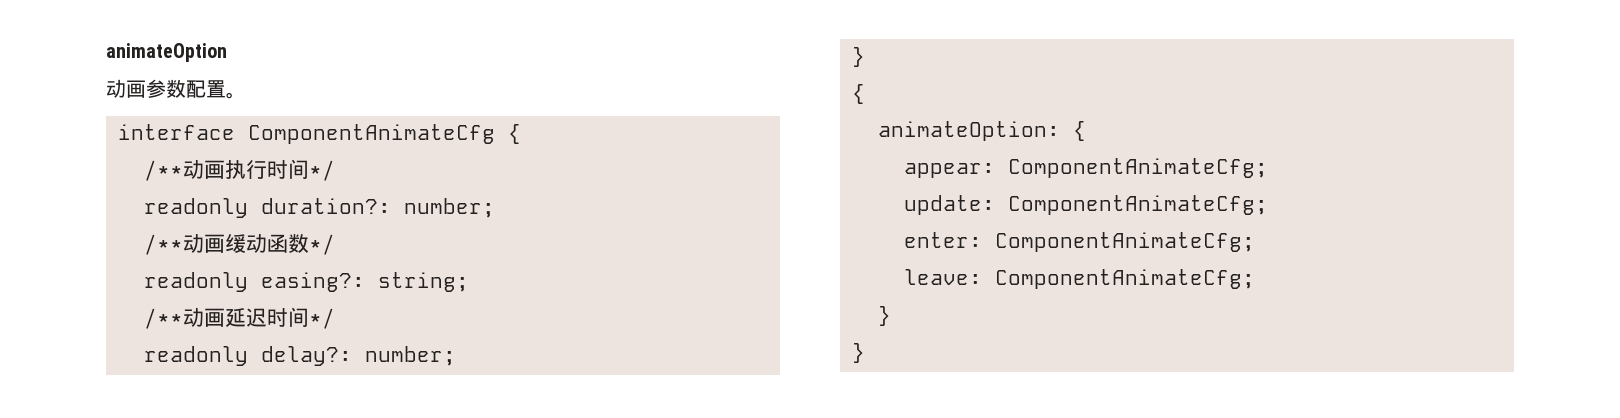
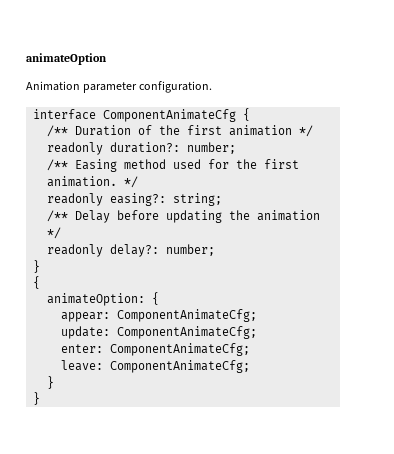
- 动画参数配置。
+ Animation parameter configuration.
- /**动画执行时间*/
+ /** Duration of the first animation */
- /**动画缓动函数*/
+ /** Easing method used for the first animation. */
- /**动画延迟时间*/
+ /** Delay before updating the animation */

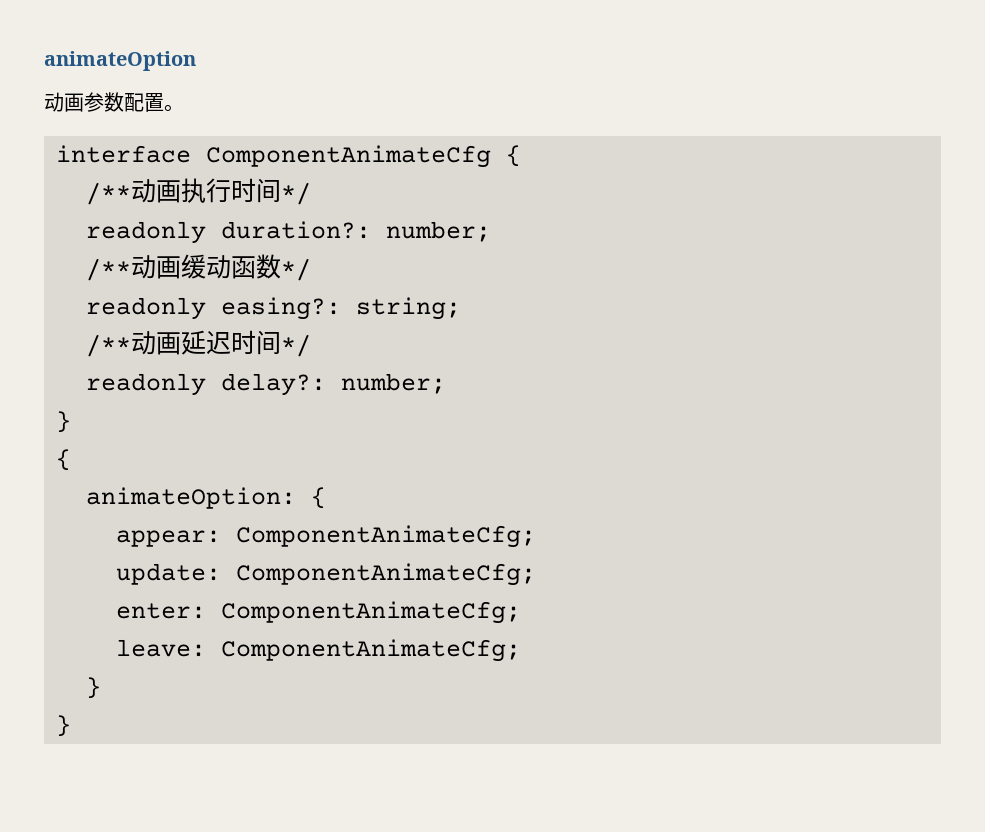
- Animation parameter configuration.
+ 动画参数配置。
- /** Duration of the first animation */
+ /**动画执行时间*/
- /** Easing method used for the first animation. */
+ /**动画缓动函数*/
- /** Delay before updating the animation */
+ /**动画延迟时间*/

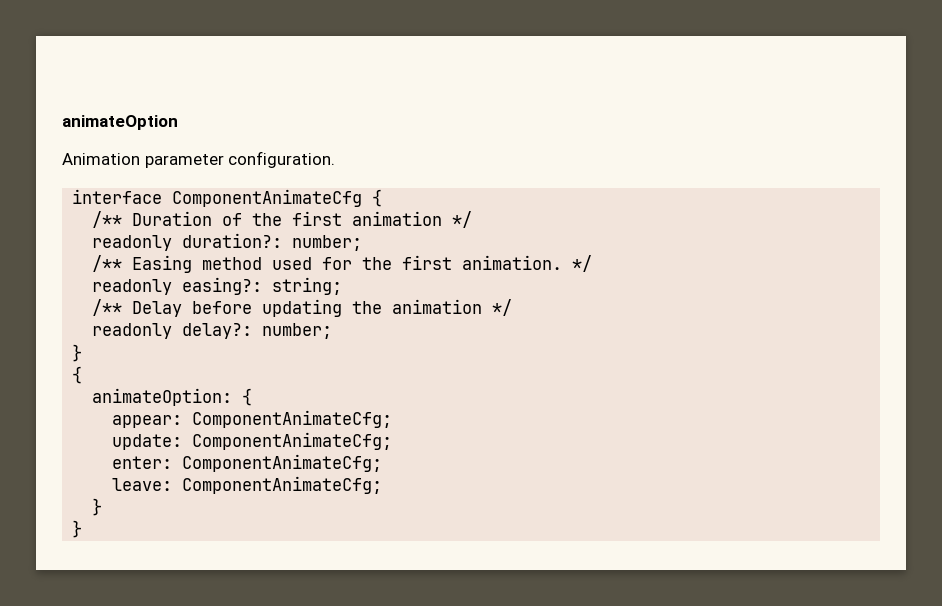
- 动画参数配置。
+ Animation parameter configuration.
- /**动画执行时间*/
+ /** Duration of the first animation */
- /**动画缓动函数*/
+ /** Easing method used for the first animation. */
- /**动画延迟时间*/
+ /** Delay before updating the animation */

